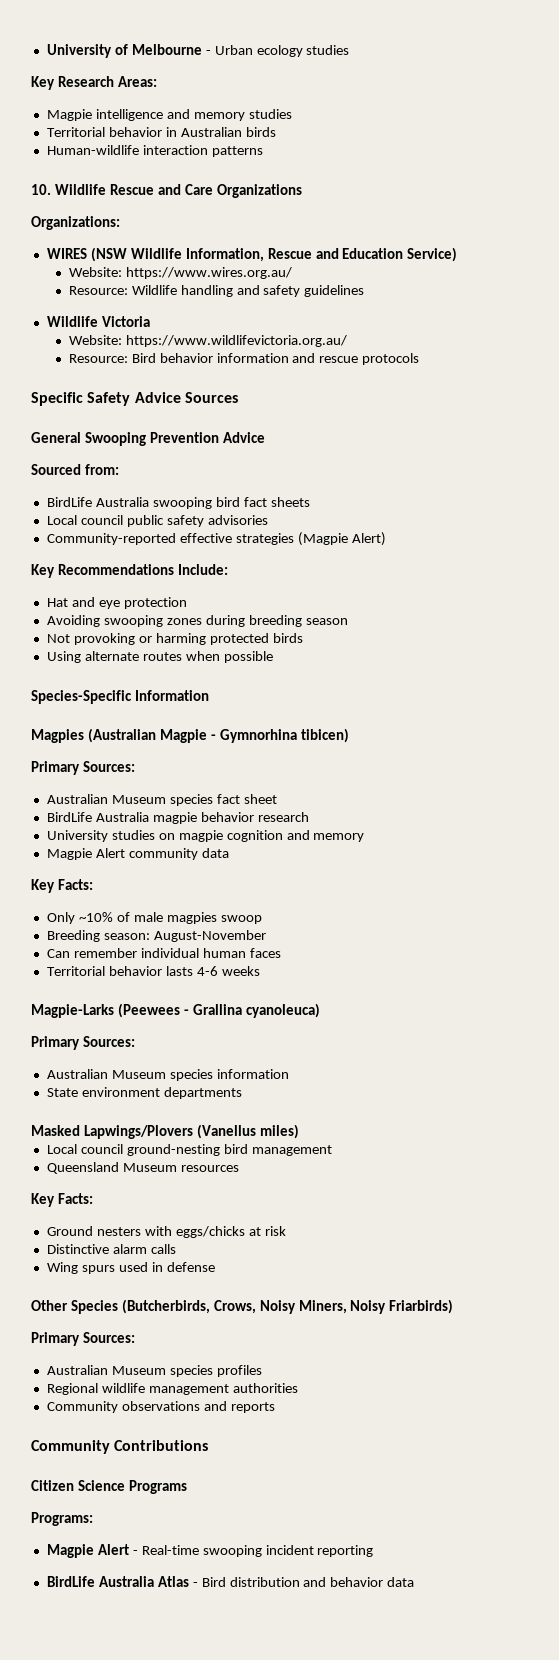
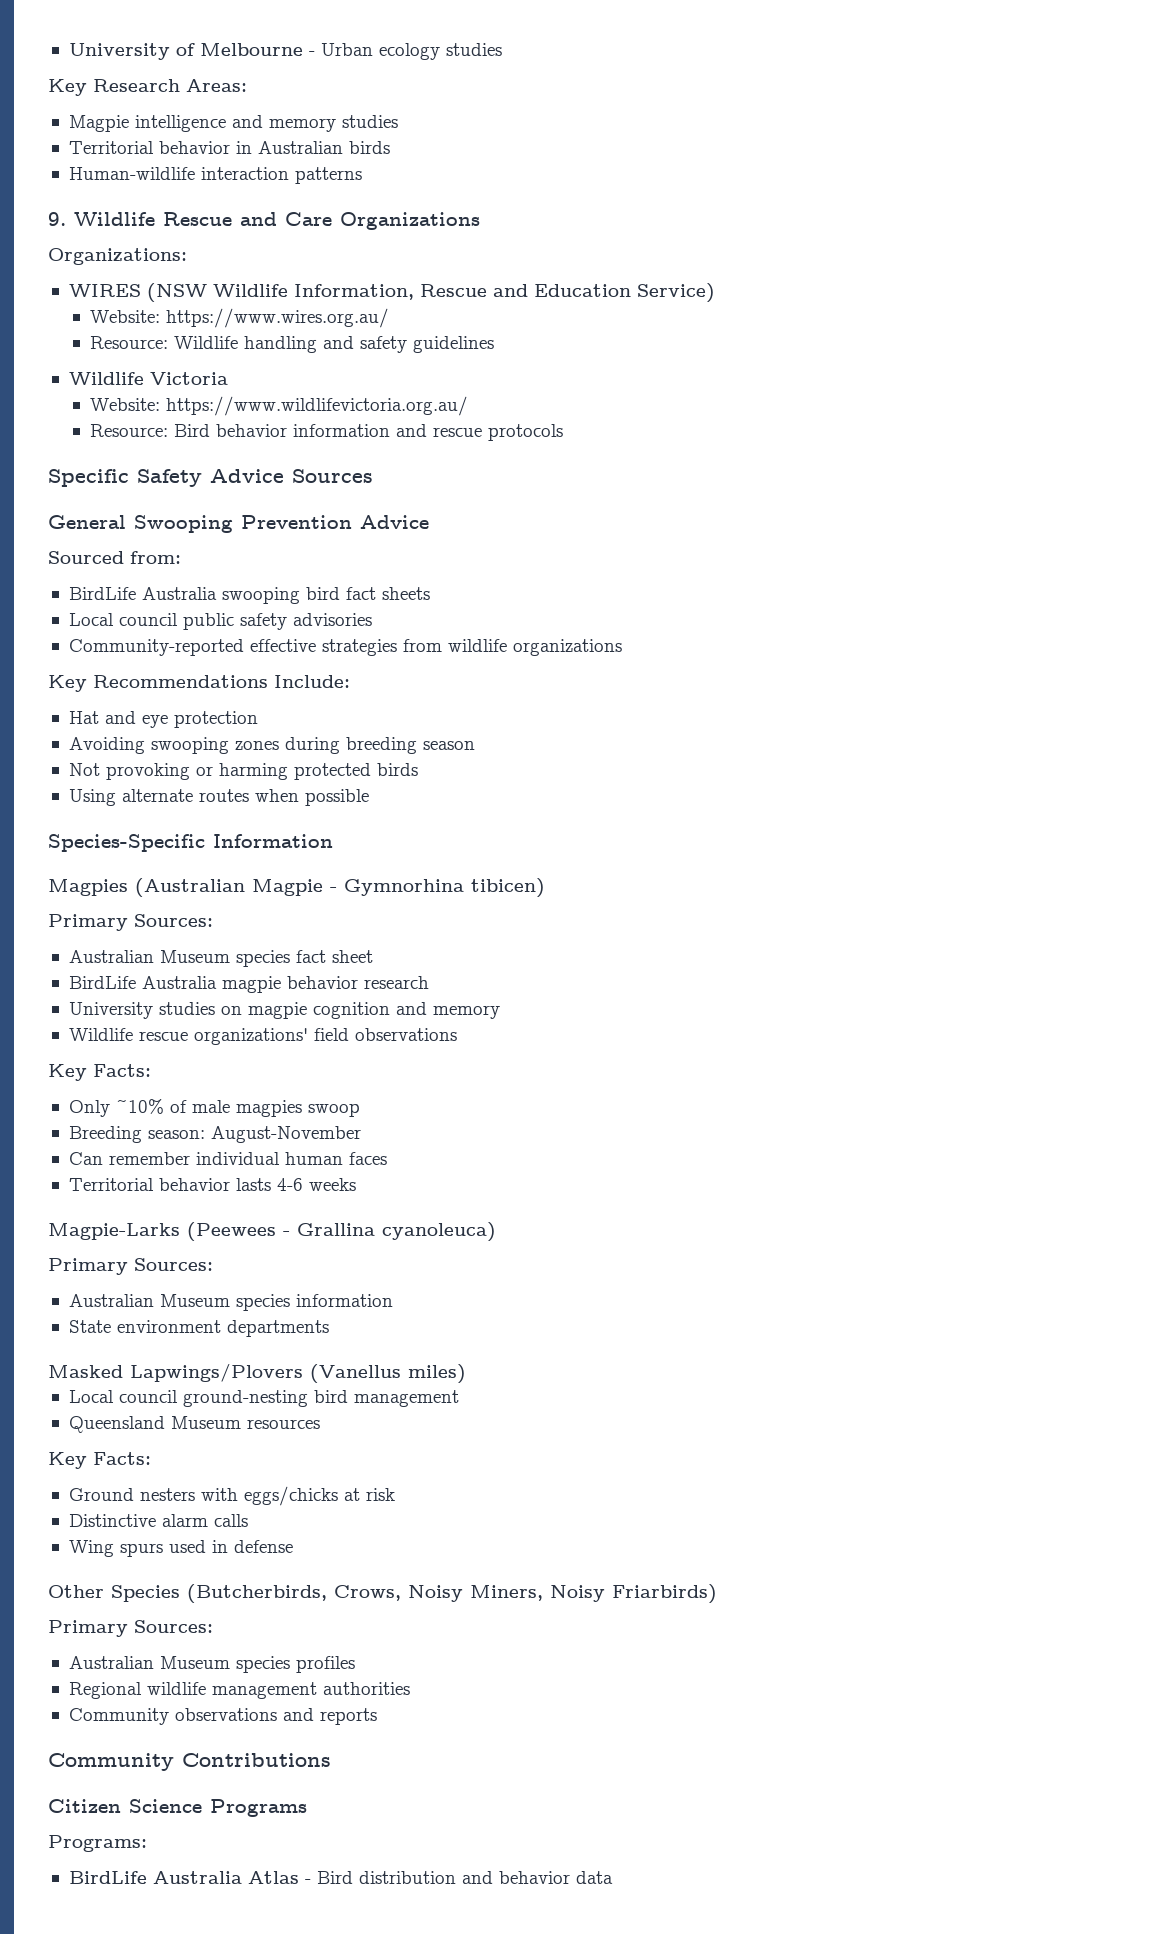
- 10. Wildlife Rescue and Care Organizations
+ 9. Wildlife Rescue and Care Organizations
- Community-reported effective strategies (Magpie Alert)
+ Community-reported effective strategies from wildlife organizations
- Magpie Alert community data
+ Wildlife rescue organizations' field observations
- Magpie Alert - Real-time swooping incident reporting

